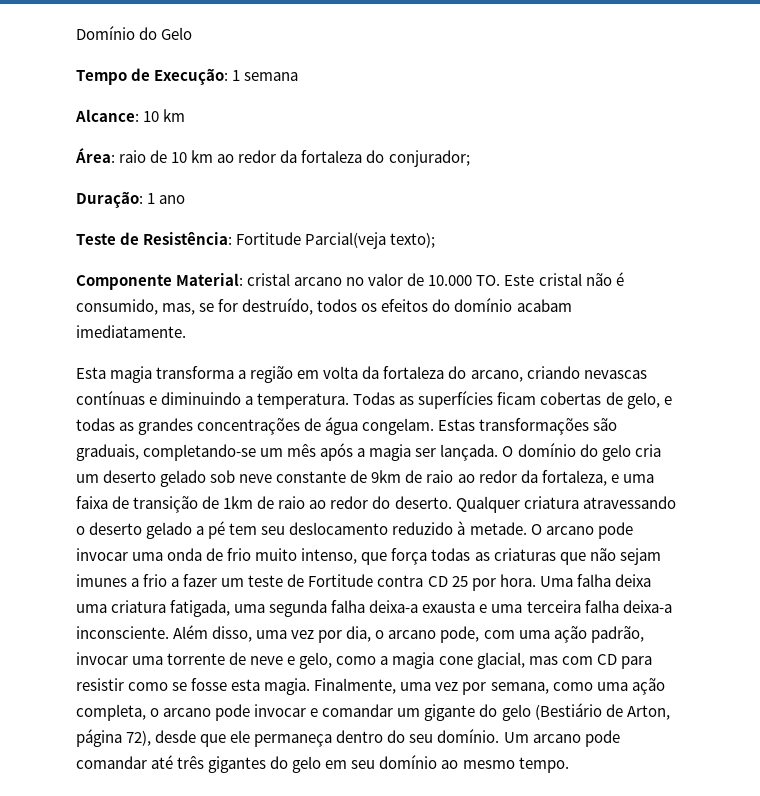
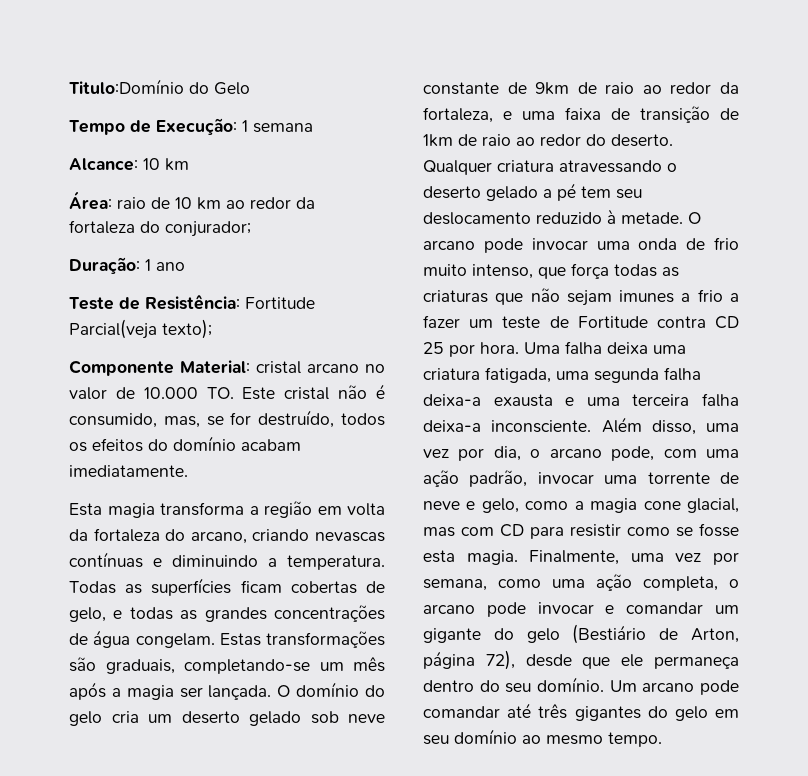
- Domínio do Gelo
+ Titulo:Domínio do Gelo

